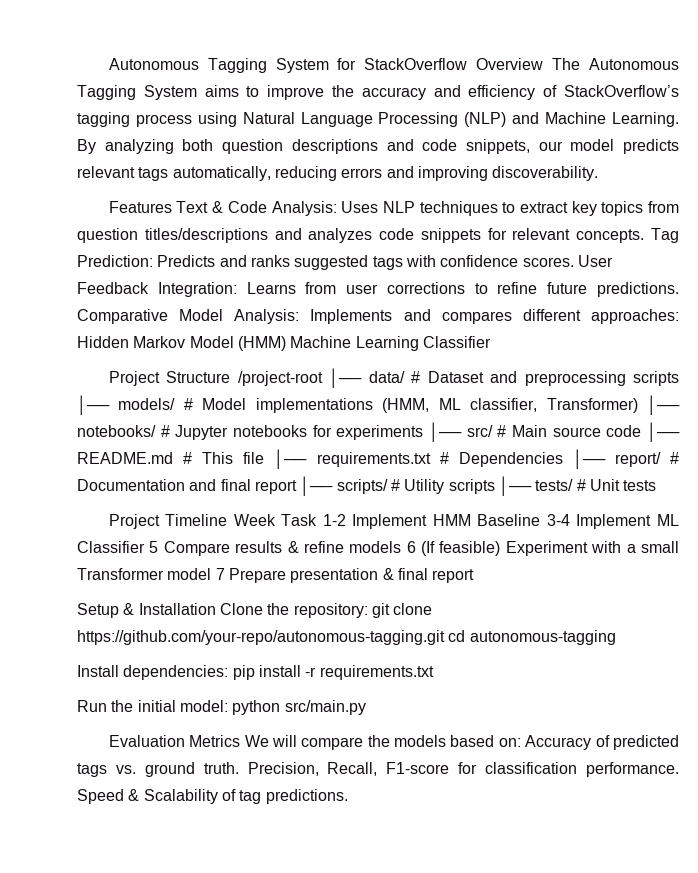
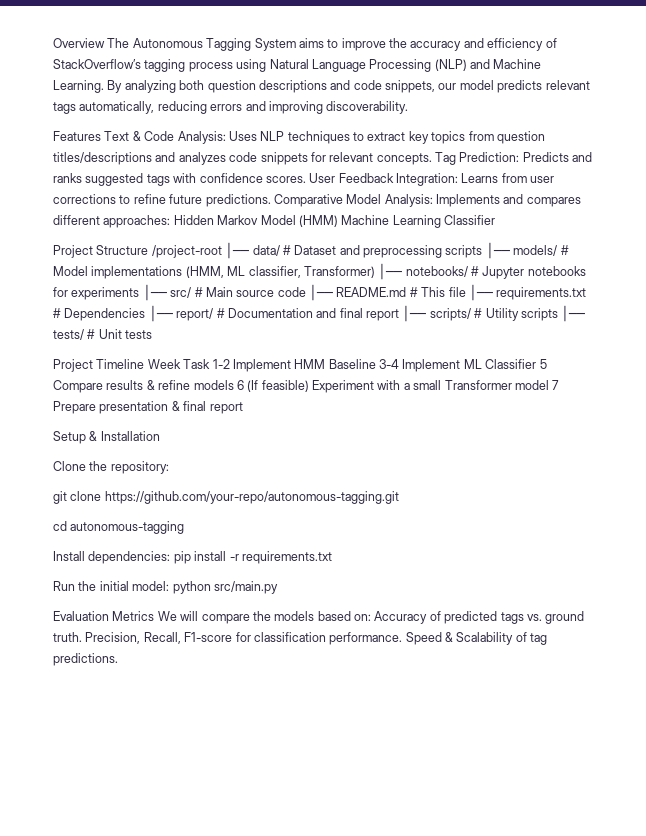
- Autonomous Tagging System for StackOverflow Overview The Autonomous Tagging System aims to improve the accuracy and efficiency of StackOverflow’s tagging process using Natural Language Processing (NLP) and Machine Learning.
+ Overview The Autonomous Tagging System aims to improve the accuracy and efficiency of StackOverflow’s tagging process using Natural Language Processing (NLP) and Machine Learning.
- Setup & Installation Clone the repository: git clone https://github.com/your-repo/autonomous-tagging.git cd autonomous-tagging
+ Setup & Installation
+ Clone the repository:
+ git clone https://github.com/your-repo/autonomous-tagging.git
+ cd autonomous-tagging

